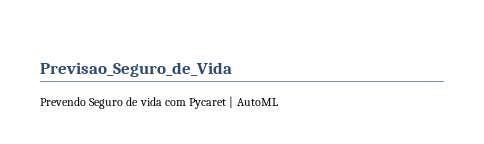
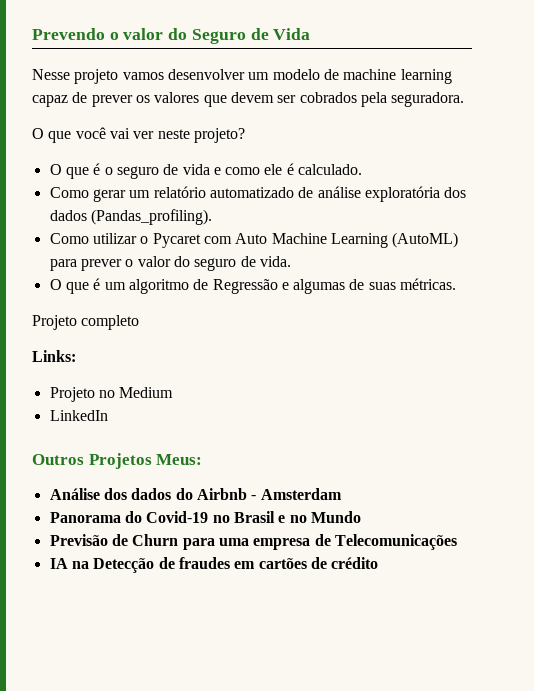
- Previsao_Seguro_de_Vida
- Prevendo Seguro de vida com Pycaret | AutoML
+ Prevendo o valor do Seguro de Vida
+ Nesse projeto vamos desenvolver um modelo de machine learning capaz de prever os valores que devem ser cobrados pela seguradora.
+ O que você vai ver neste projeto?
+ O que é o seguro de vida e como ele é calculado.
+ Como gerar um relatório automatizado de análise exploratória dos dados (Pandas_profiling).
+ Como utilizar o Pycaret com Auto Machine Learning (AutoML) para prever o valor do seguro de vida.
+ O que é um algoritmo de Regressão e algumas de suas métricas.
+ Projeto completo
+ Links:
+ Projeto no Medium
+ LinkedIn
+ Outros Projetos Meus:
+ Análise dos dados do Airbnb - Amsterdam
+ Panorama do Covid-19 no Brasil e no Mundo
+ Previsão de Churn para uma empresa de Telecomunicações
+ IA na Detecção de fraudes em cartões de crédito

